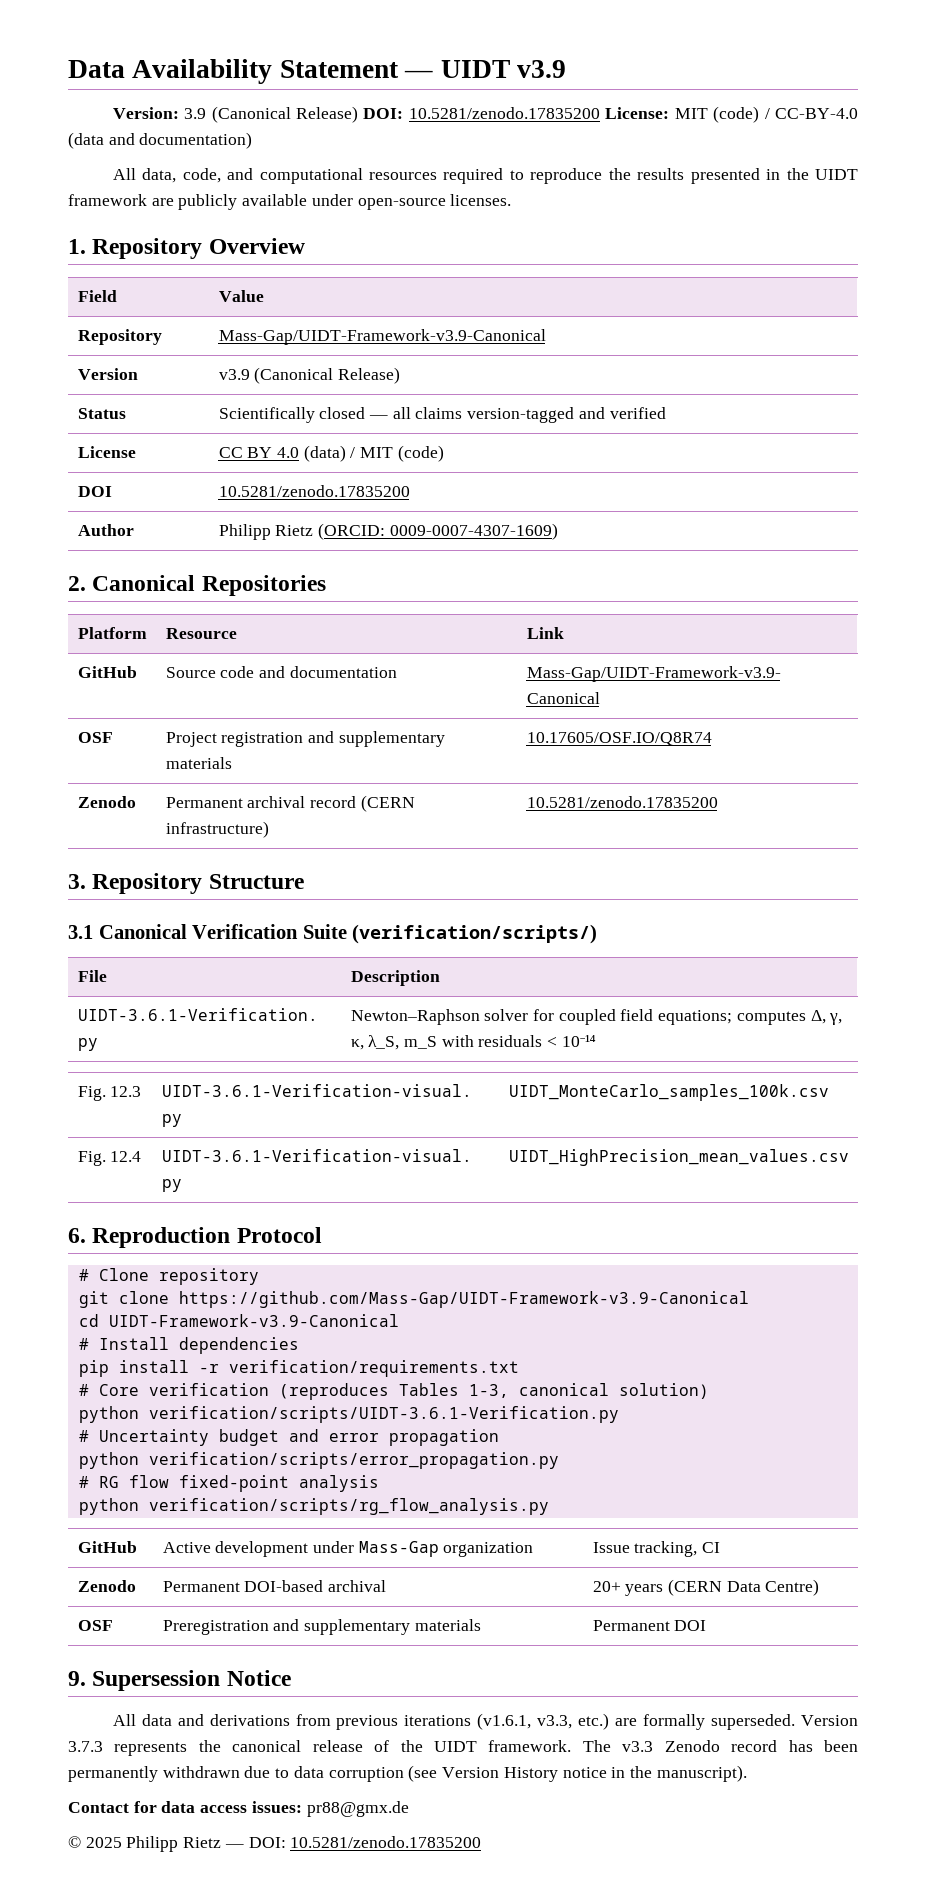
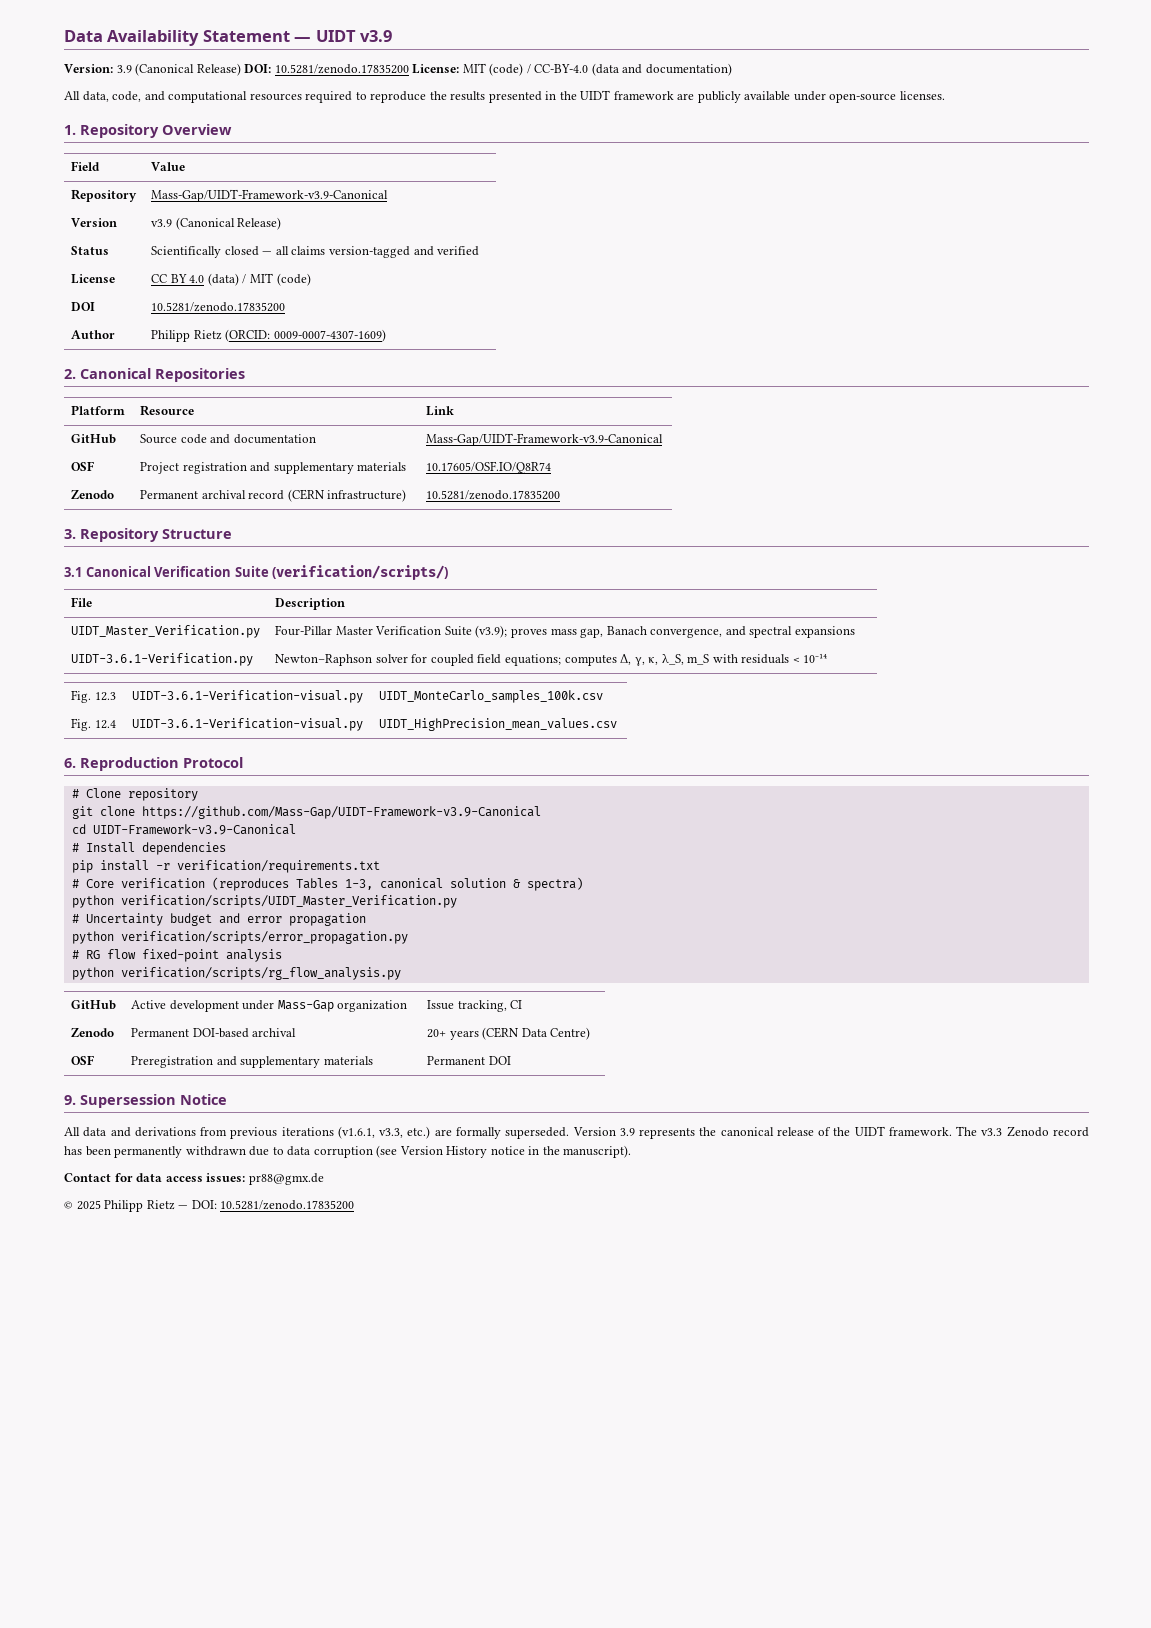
+ UIDT_Master_Verification.py | Four-Pillar Master Verification Suite (v3.9); proves mass gap, Banach convergence, and spectral expansions
- # Core verification (reproduces Tables 1-3, canonical solution)
- python verification/scripts/UIDT-3.6.1-Verification.py
+ # Core verification (reproduces Tables 1-3, canonical solution & spectra)
+ python verification/scripts/UIDT_Master_Verification.py
- Version 3.7.3 represents the canonical release of the UIDT framework.
+ Version 3.9 represents the canonical release of the UIDT framework.

